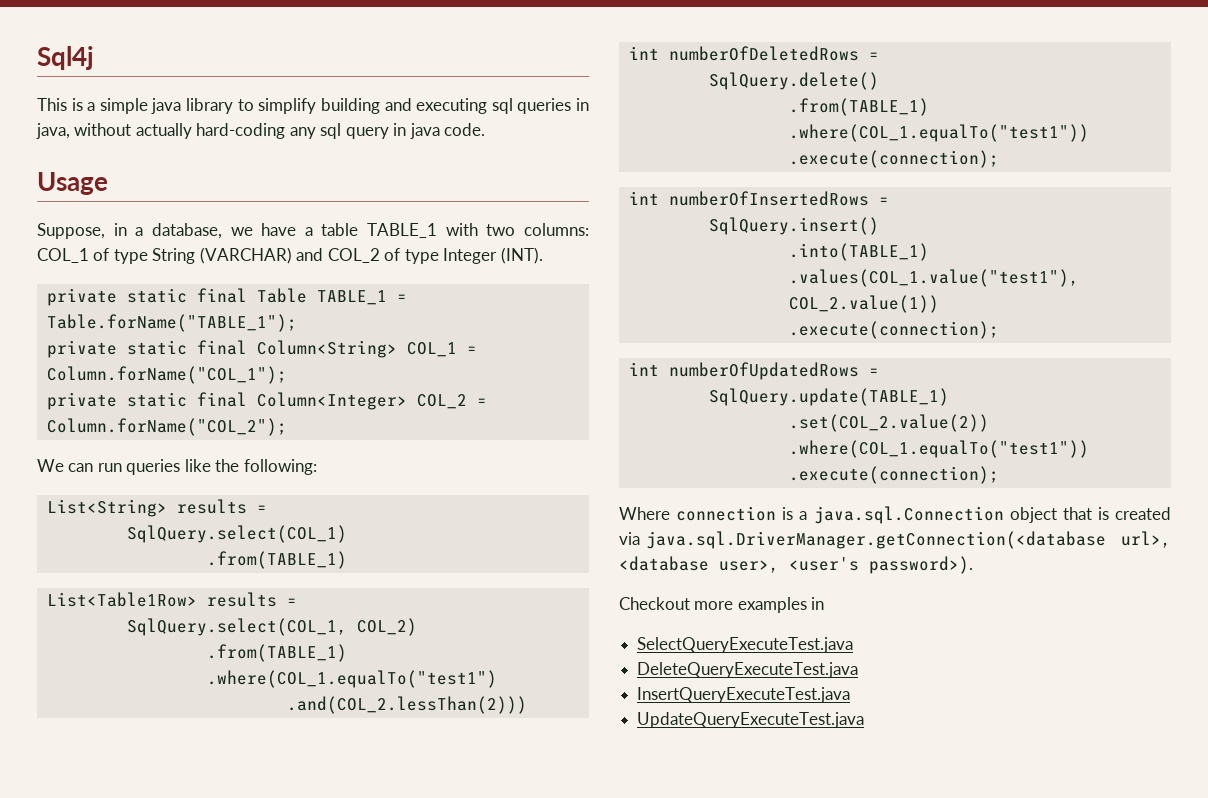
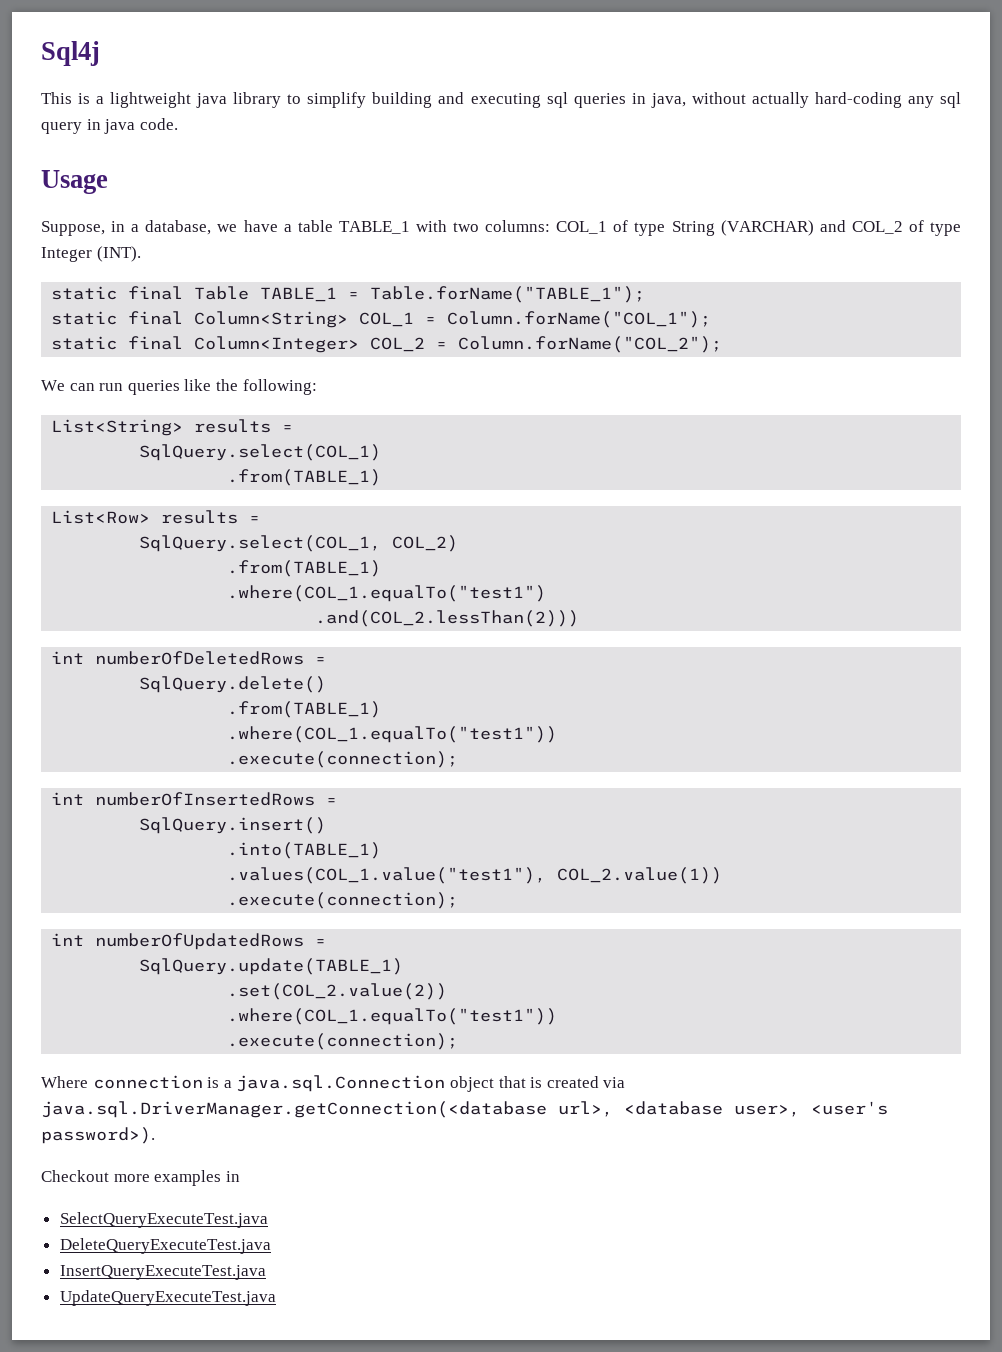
- This is a simple java library to simplify building and executing sql queries in java, without actually hard-coding any sql query in java code.
+ This is a lightweight java library to simplify building and executing sql queries in java, without actually hard-coding any sql query in java code.
- private static final Table TABLE_1 = Table.forName("TABLE_1");
+ static final Table TABLE_1 = Table.forName("TABLE_1");
- private static final Column<String> COL_1 = Column.forName("COL_1");
+ static final Column<String> COL_1 = Column.forName("COL_1");
- private static final Column<Integer> COL_2 = Column.forName("COL_2");
+ static final Column<Integer> COL_2 = Column.forName("COL_2");
- List<Table1Row> results =
+ List<Row> results =

